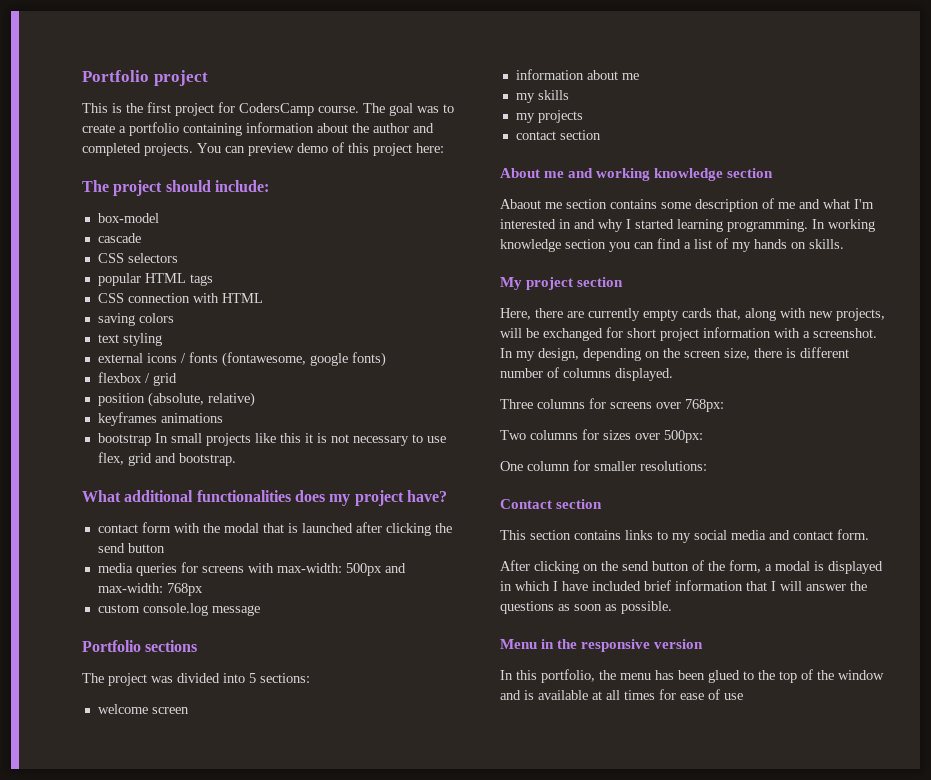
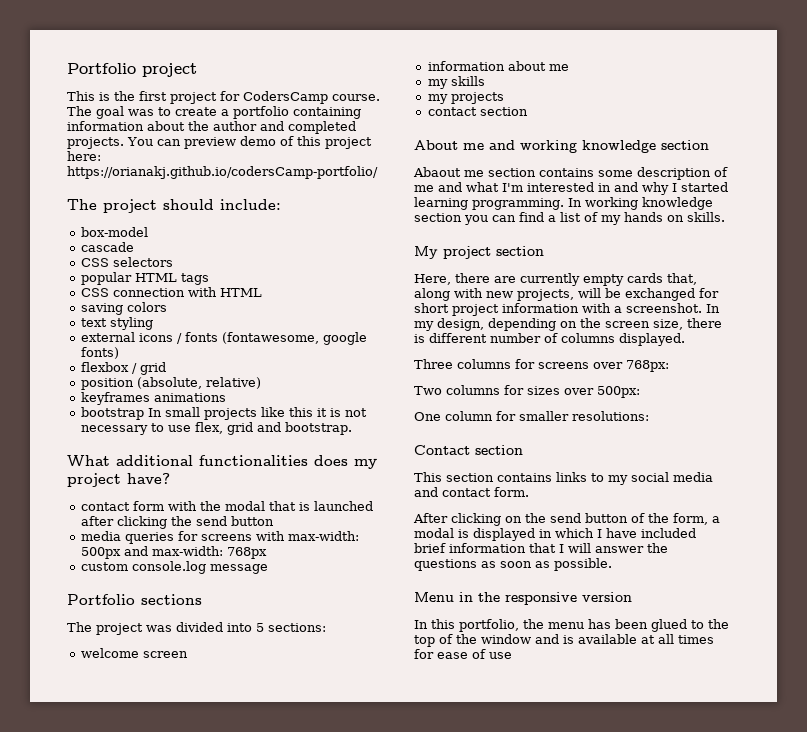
- You can preview demo of this project here:
+ You can preview demo of this project here: https://orianakj.github.io/codersCamp-portfolio/

